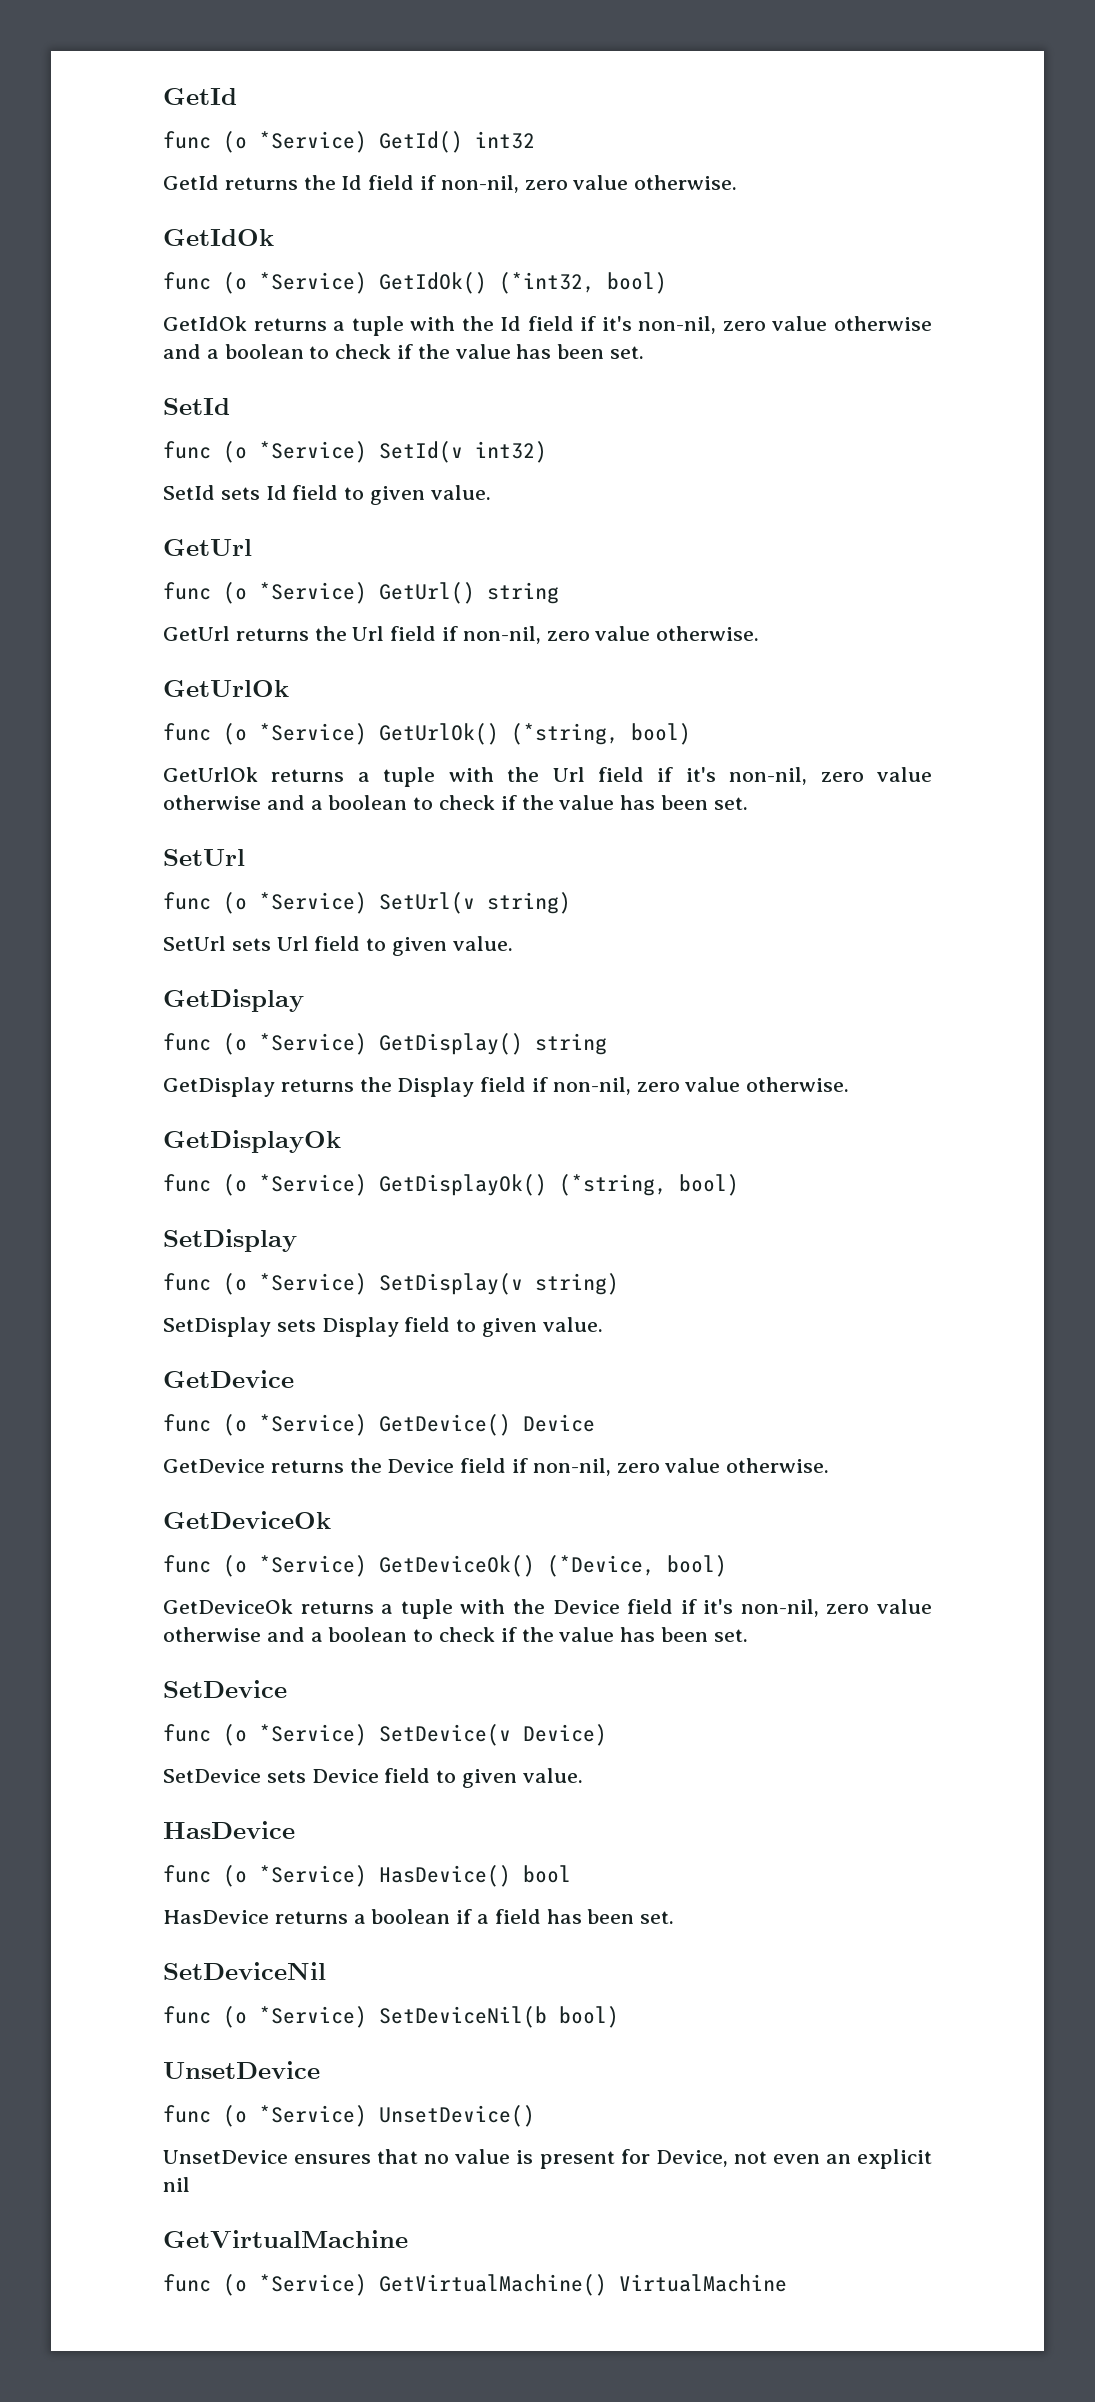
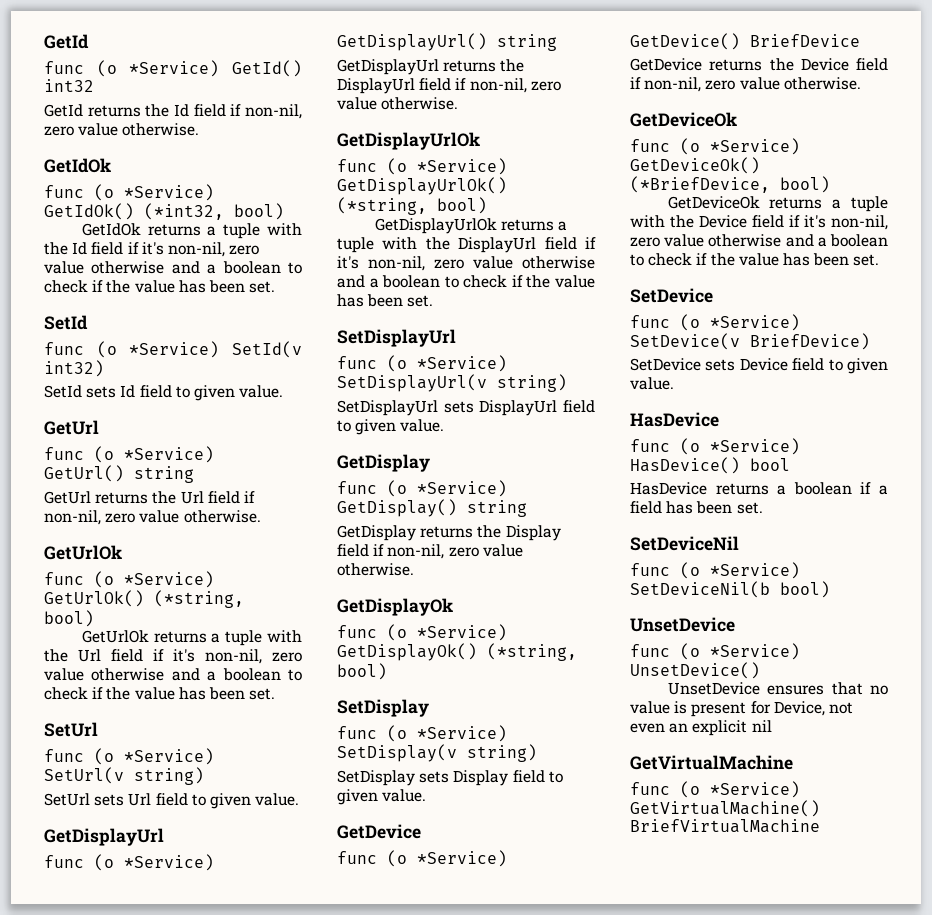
  SetUrl sets Url field to given value.
+ GetDisplayUrl
+ func (o *Service) GetDisplayUrl() string
+ GetDisplayUrl returns the DisplayUrl field if non-nil, zero value otherwise.
+ GetDisplayUrlOk
+ func (o *Service) GetDisplayUrlOk() (*string, bool)
+ GetDisplayUrlOk returns a tuple with the DisplayUrl field if it's non-nil, zero value otherwise and a boolean to check if the value has been set.
+ SetDisplayUrl
+ func (o *Service) SetDisplayUrl(v string)
+ SetDisplayUrl sets DisplayUrl field to given value.
- func (o *Service) GetDevice() Device
+ func (o *Service) GetDevice() BriefDevice
- func (o *Service) GetDeviceOk() (*Device, bool)
+ func (o *Service) GetDeviceOk() (*BriefDevice, bool)
- func (o *Service) SetDevice(v Device)
+ func (o *Service) SetDevice(v BriefDevice)
- func (o *Service) GetVirtualMachine() VirtualMachine
+ func (o *Service) GetVirtualMachine() BriefVirtualMachine

